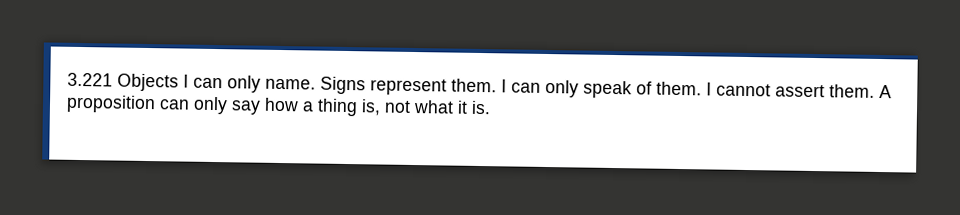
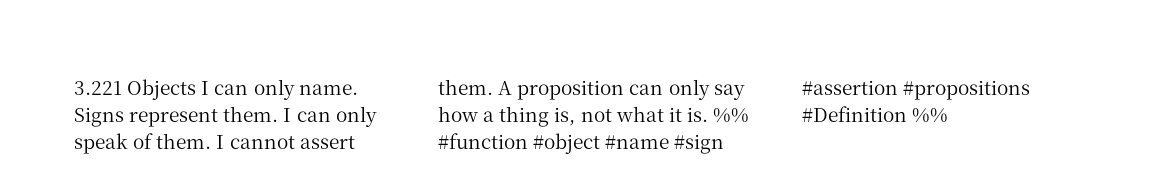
+ %% #function #object #name #sign #assertion #propositions #Definition %%

